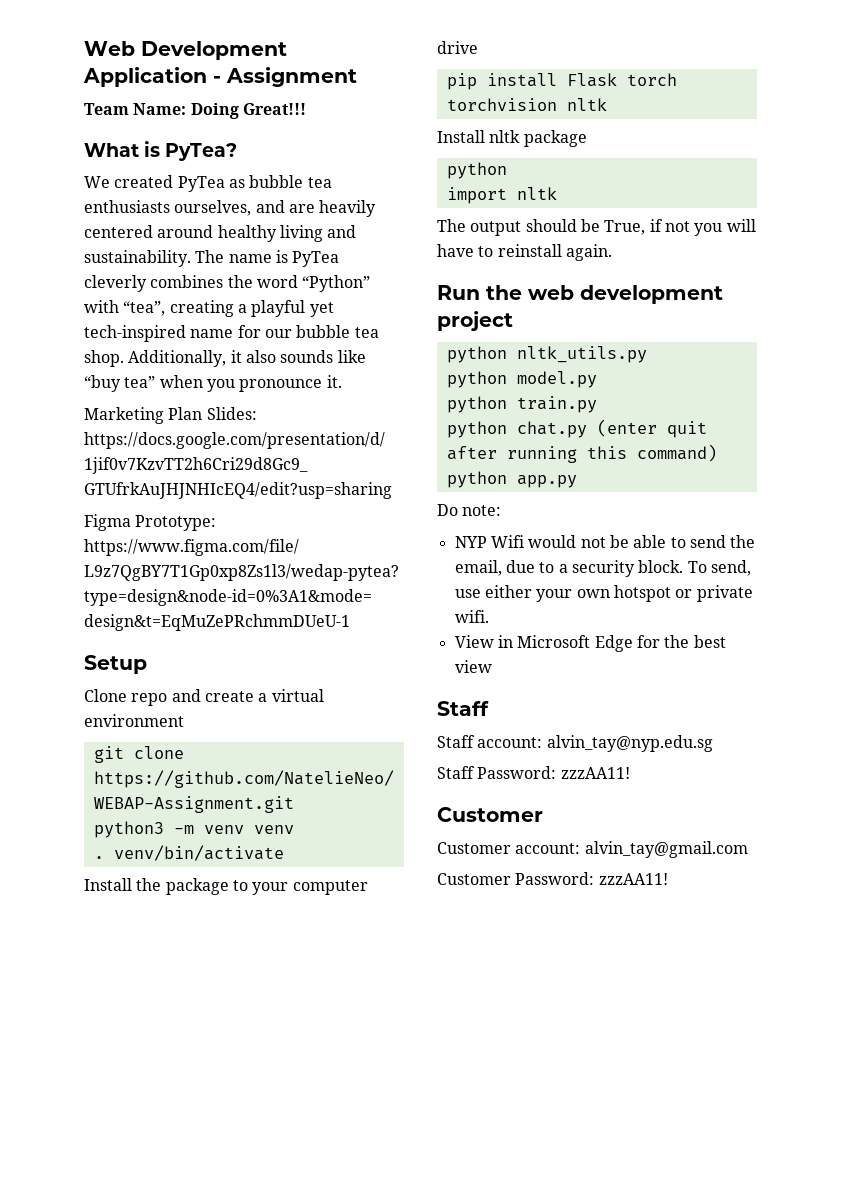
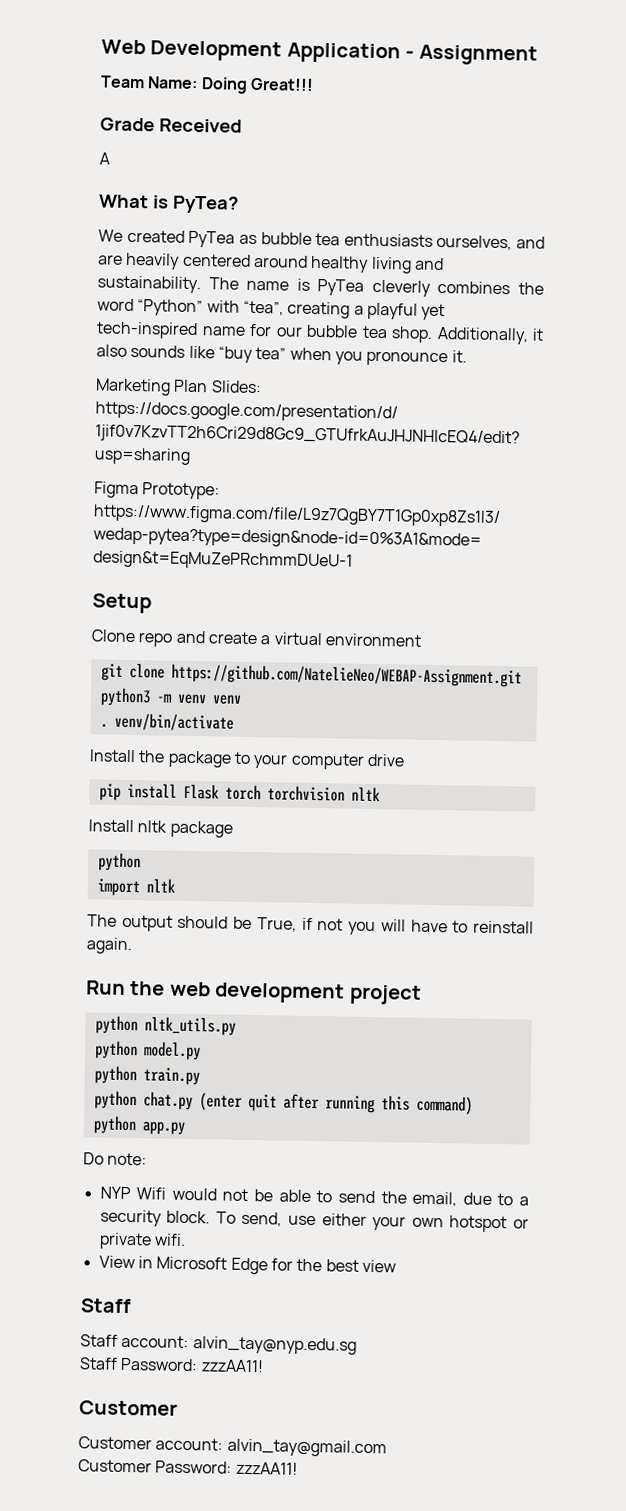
+ Grade Received
+ A

